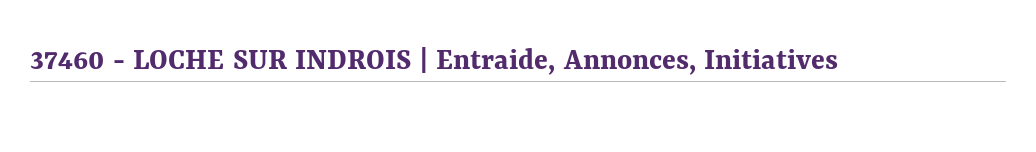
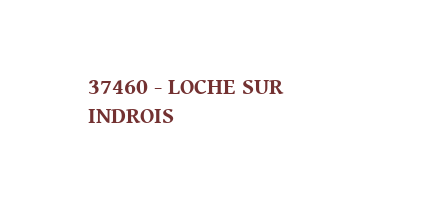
- 37460 - LOCHE SUR INDROIS | Entraide, Annonces, Initiatives
+ 37460 - LOCHE SUR INDROIS

